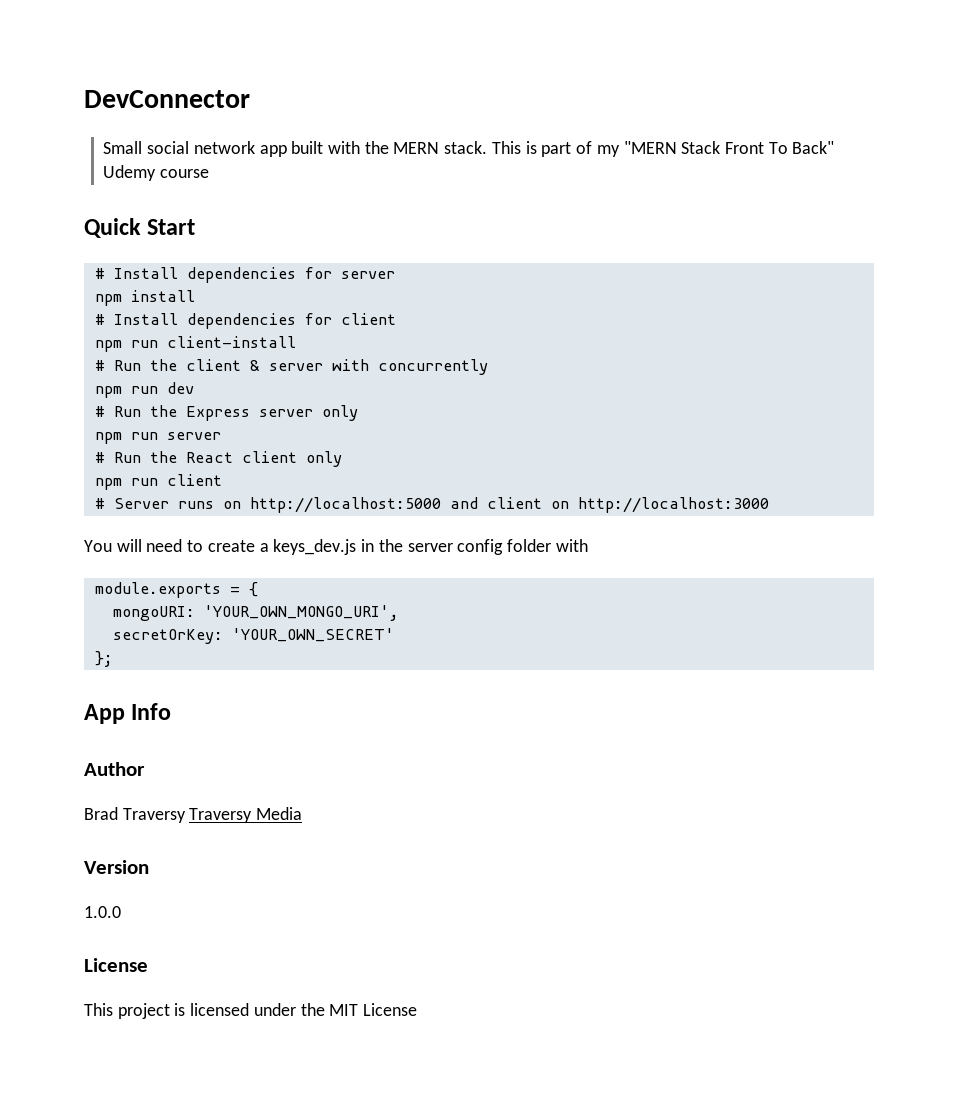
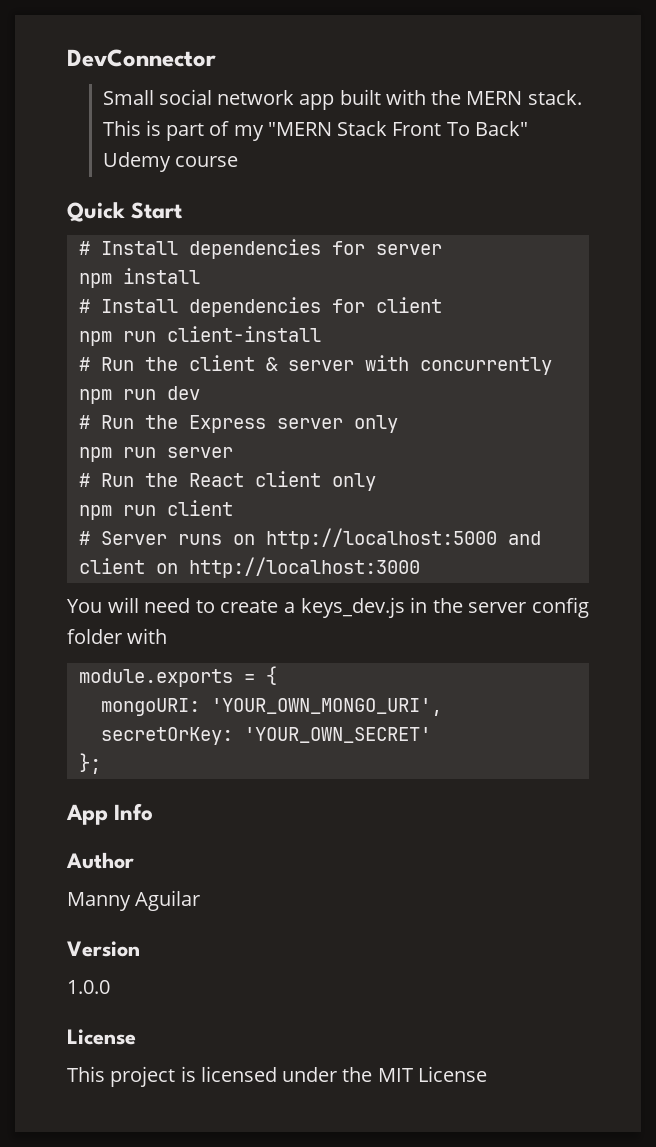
- Brad Traversy Traversy Media
+ Manny Aguilar

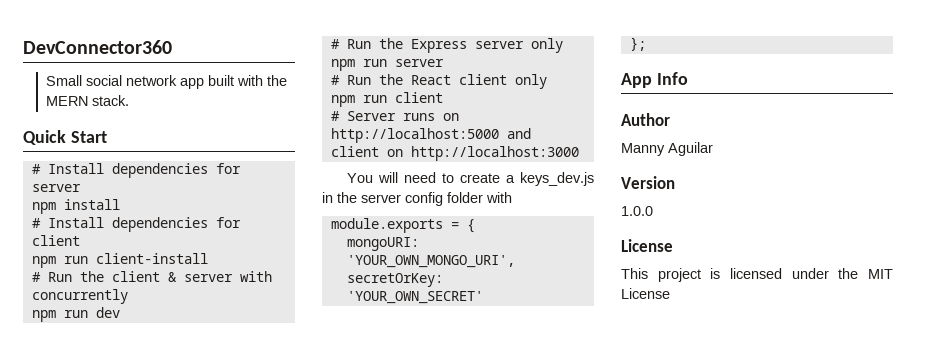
- DevConnector
+ DevConnector360
- This is part of my "MERN Stack Front To Back" Udemy course

